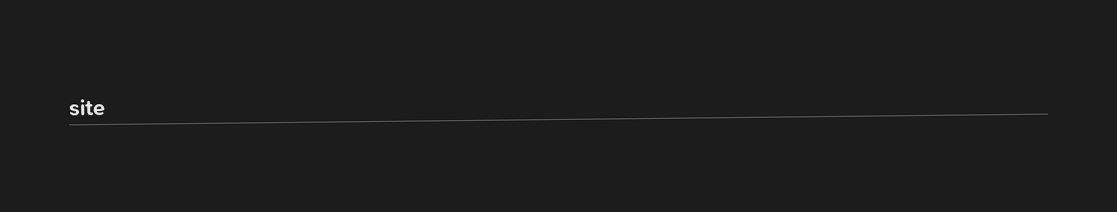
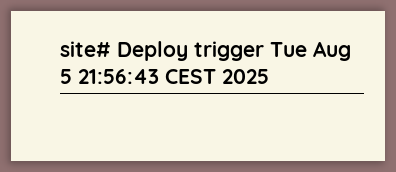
- site
+ site# Deploy trigger Tue Aug 5 21:56:43 CEST 2025

